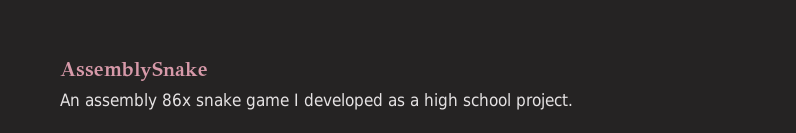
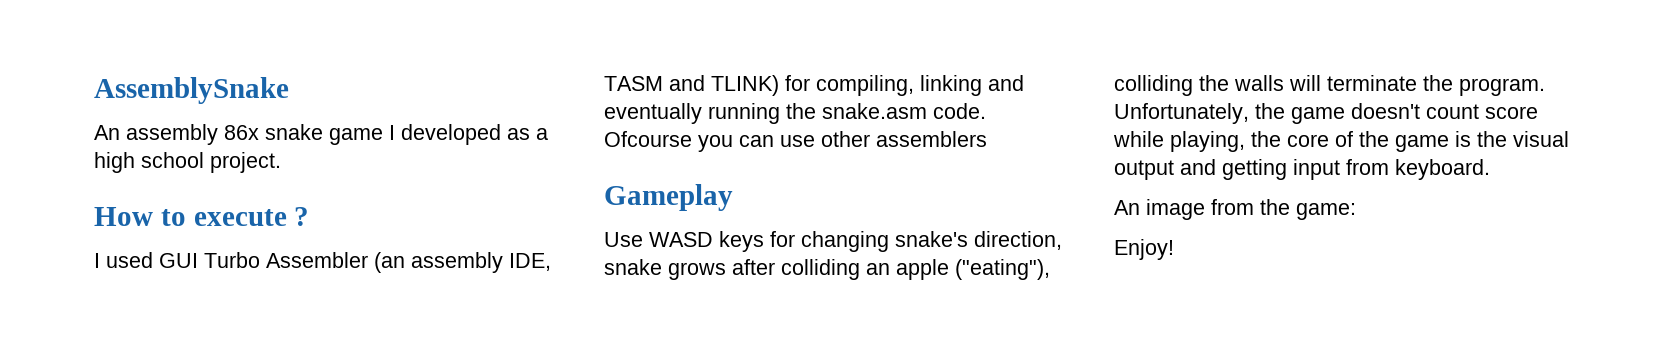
+ How to execute ?
+ I used GUI Turbo Assembler (an assembly IDE, TASM and TLINK) for compiling, linking and eventually running the snake.asm code. Ofcourse you can use other assemblers
+ Gameplay
+ Use WASD keys for changing snake's direction, snake grows after colliding an apple ("eating"), colliding the walls will terminate the program. Unfortunately, the game doesn't count score while playing, the core of the game is the visual output and getting input from keyboard.
+ An image from the game:
+ Enjoy!

